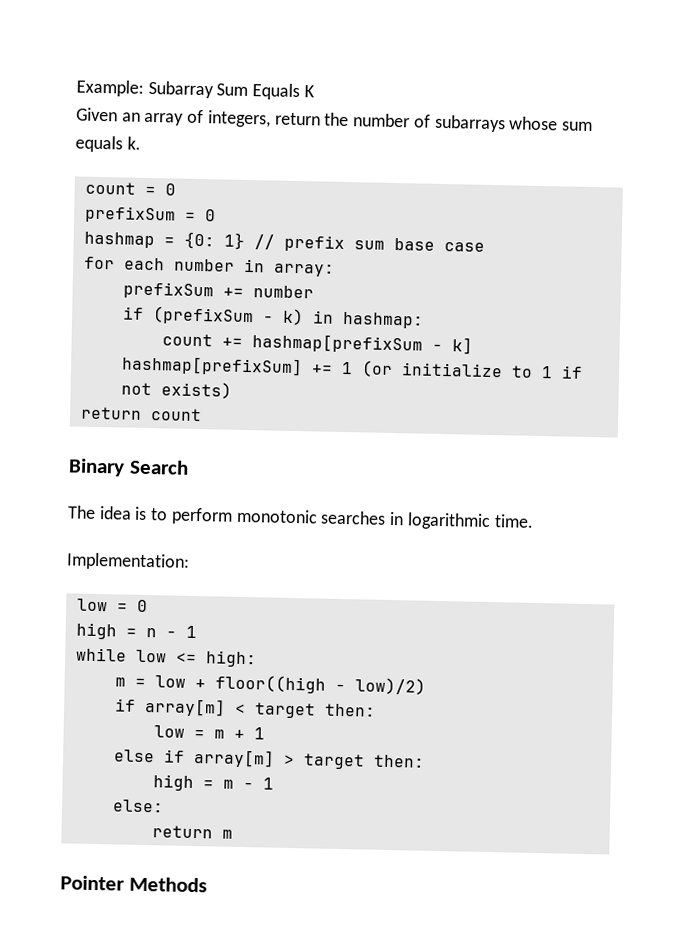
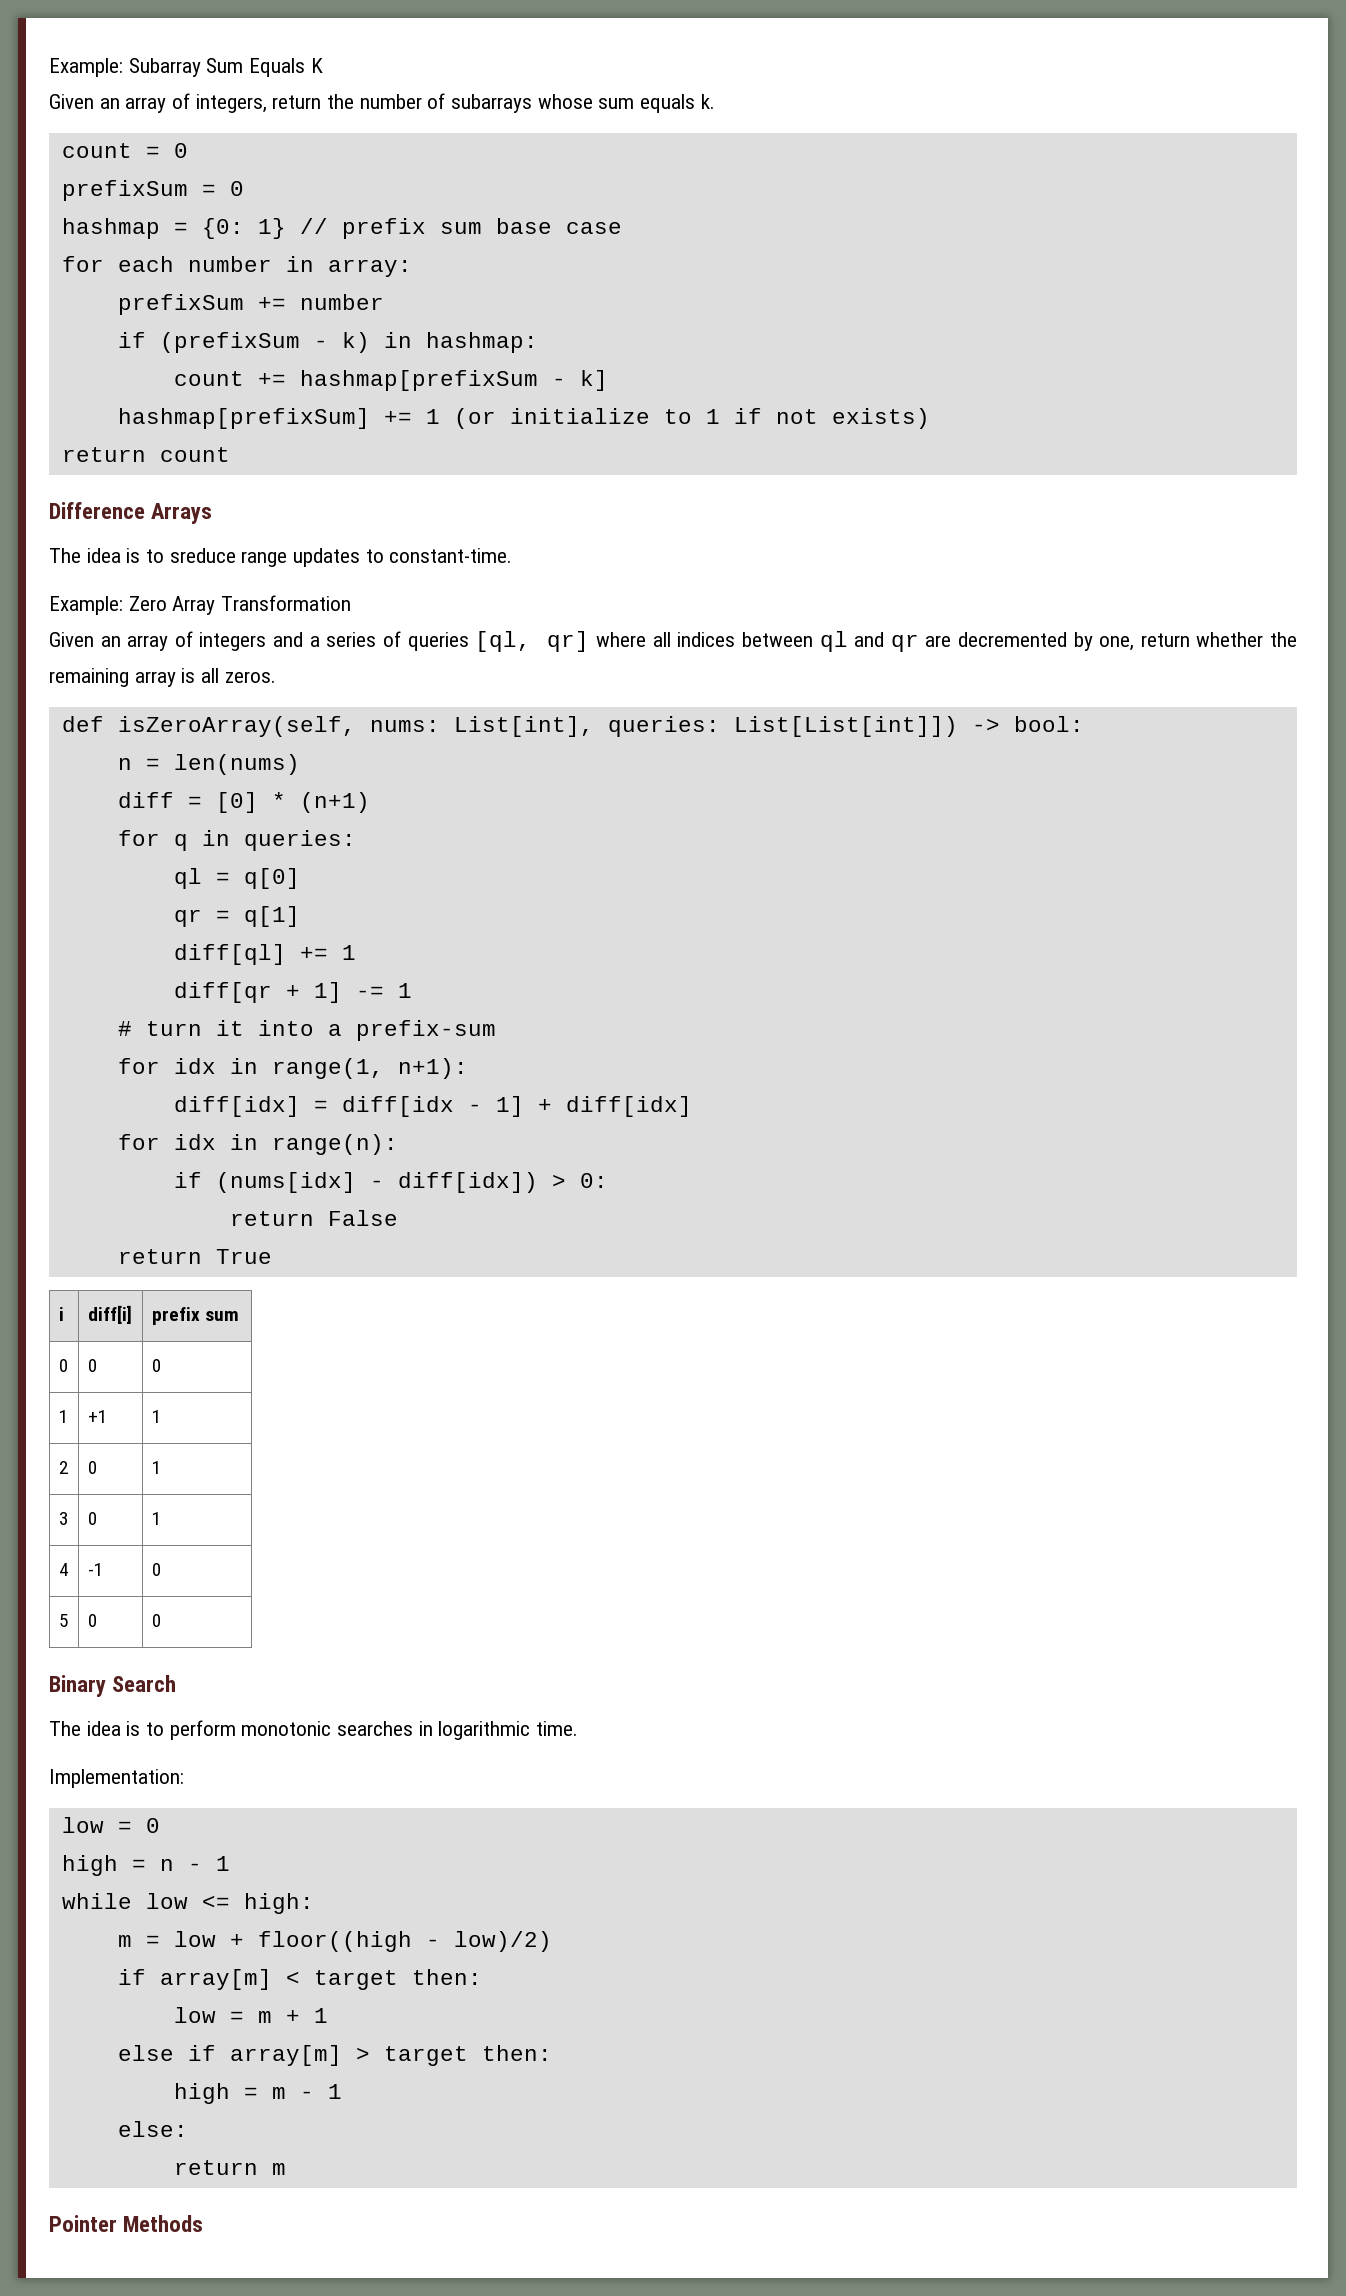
+ Difference Arrays
+ The idea is to sreduce range updates to constant-time.
+ Example: Zero Array Transformation
+ Given an array of integers and a series of queries [ql, qr] where all indices between ql and qr are decremented by one, return whether the remaining array is all zeros.
+ def isZeroArray(self, nums: List[int], queries: List[List[int]]) -> bool:
+ n = len(nums)
+ diff = [0] * (n+1)
+ for q in queries:
+ ql = q[0]
+ qr = q[1]
+ diff[ql] += 1
+ diff[qr + 1] -= 1
+ # turn it into a prefix-sum
+ for idx in range(1, n+1):
+ diff[idx] = diff[idx - 1] + diff[idx]
+ for idx in range(n):
+ if (nums[idx] - diff[idx]) > 0:
+ return False
+ return True
+ i | diff[i] | prefix sum
+ 0 | 0 | 0
+ 1 | +1 | 1
+ 2 | 0 | 1
+ 3 | 0 | 1
+ 4 | -1 | 0
+ 5 | 0 | 0

